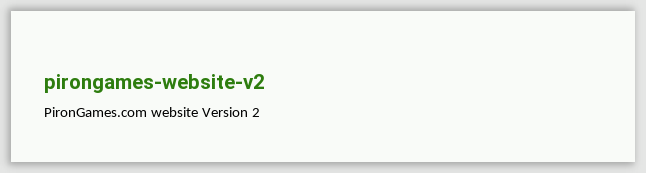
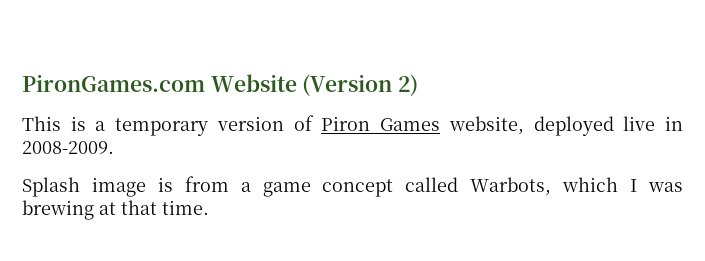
- pirongames-website-v2
- PironGames.com website Version 2
+ PironGames.com Website (Version 2)
+ This is a temporary version of Piron Games website, deployed live in 2008-2009.
+ Splash image is from a game concept called Warbots, which I was brewing at that time.

